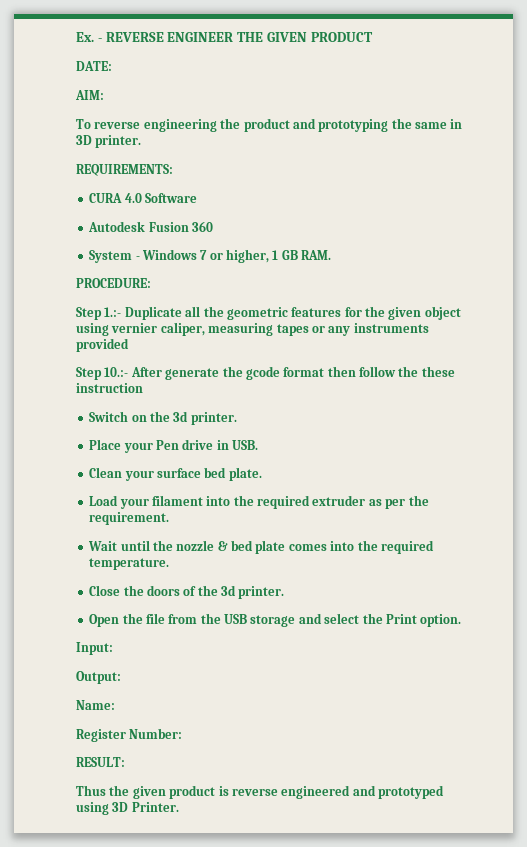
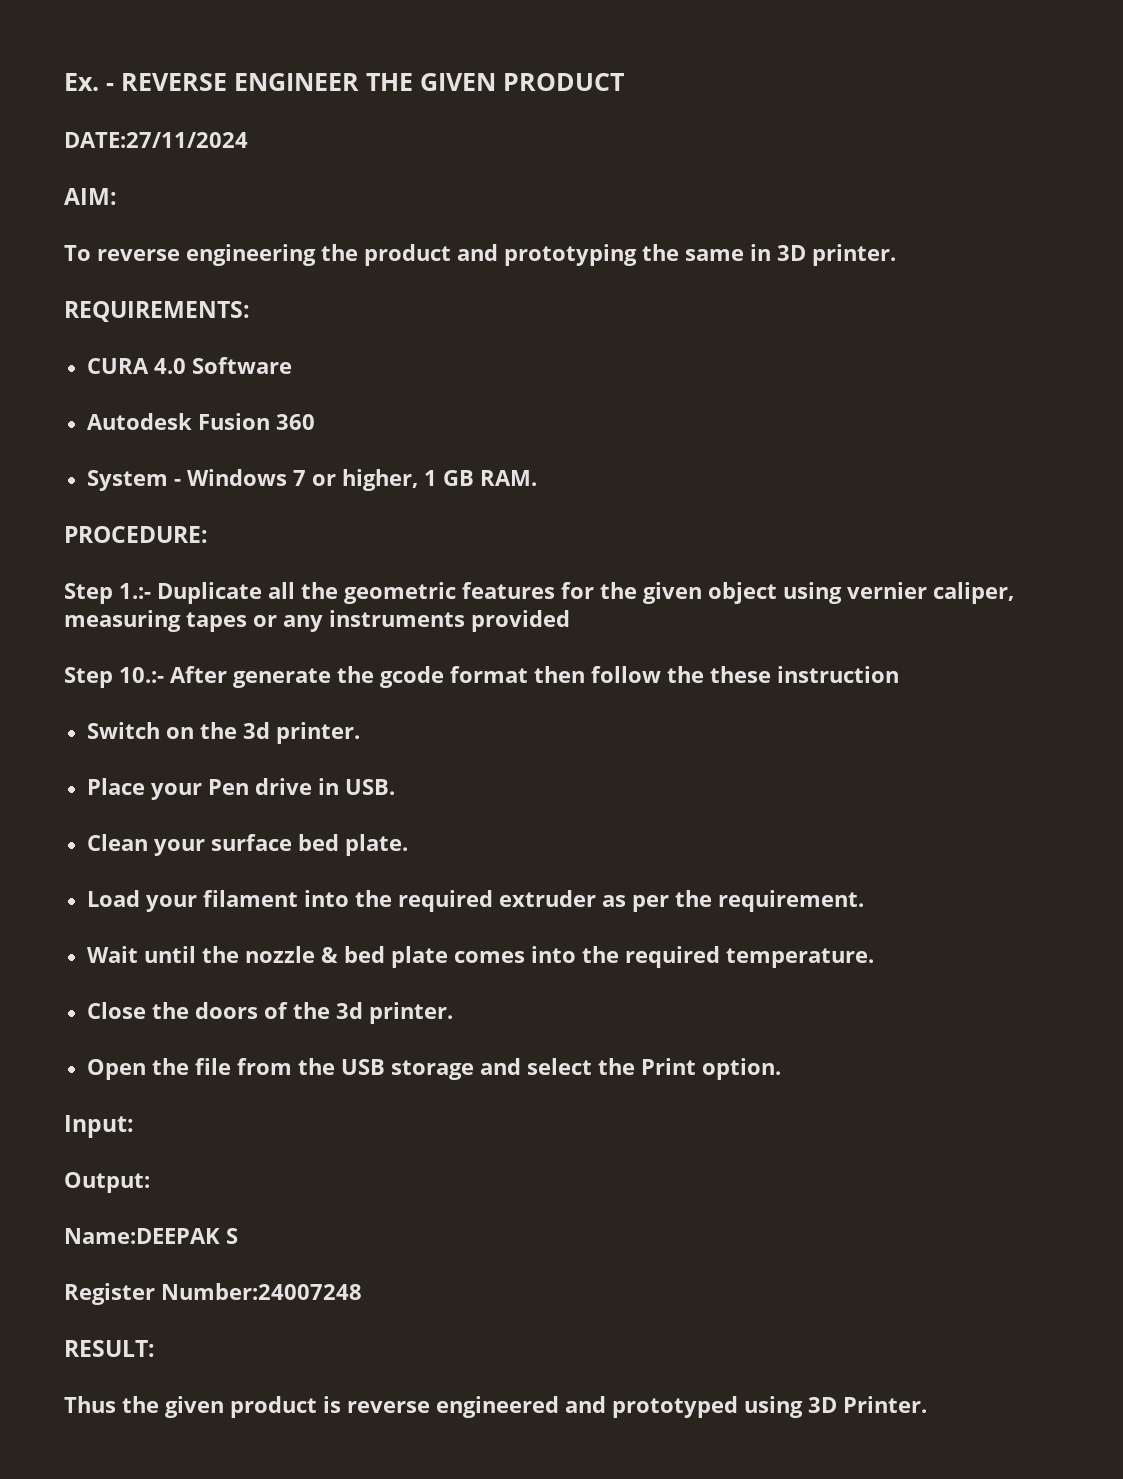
- DATE:
+ DATE:27/11/2024
- Name:
+ Name:DEEPAK S
- Register Number:
+ Register Number:24007248

